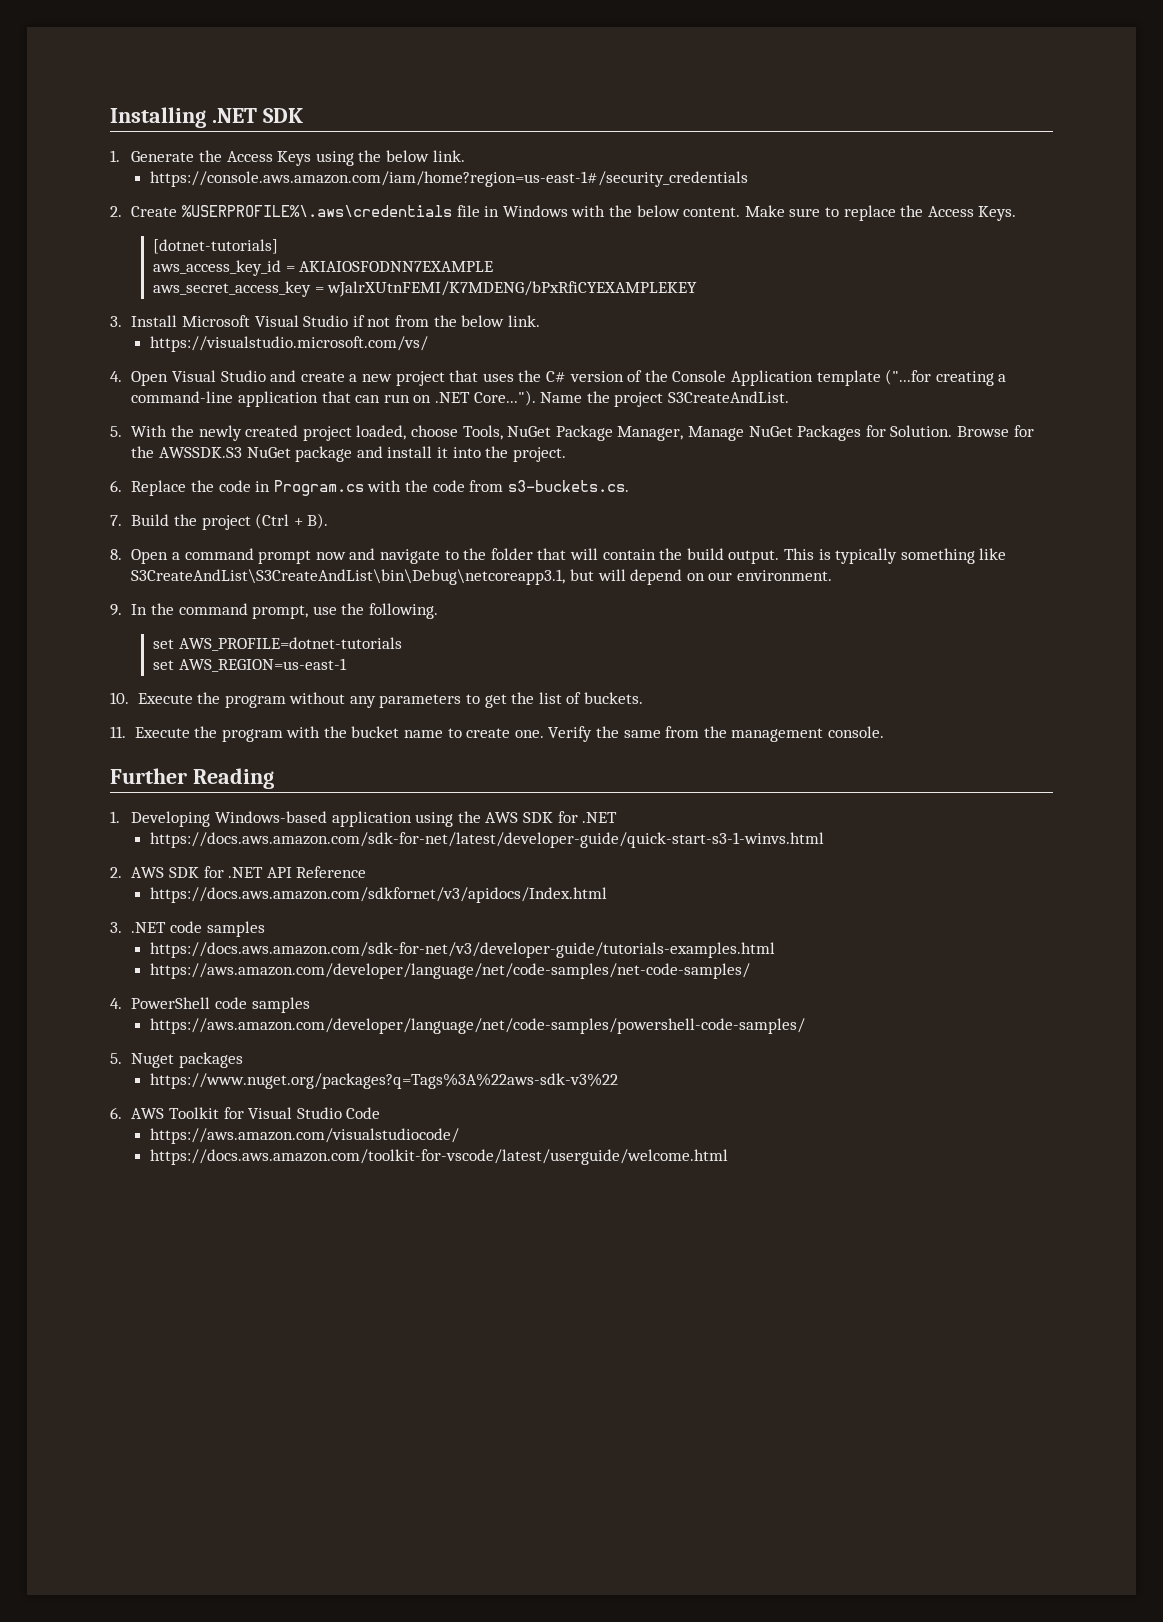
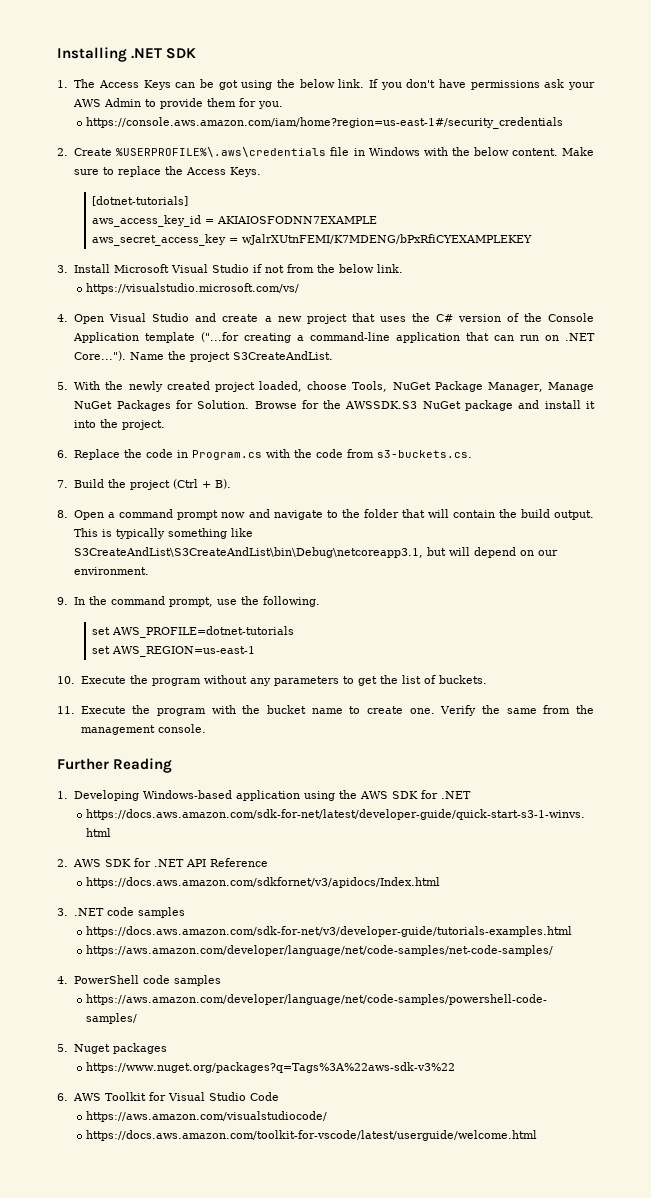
- 1. Generate the Access Keys using the below link.
+ 1. The Access Keys can be got using the below link. If you don't have permissions ask your AWS Admin to provide them for you.

